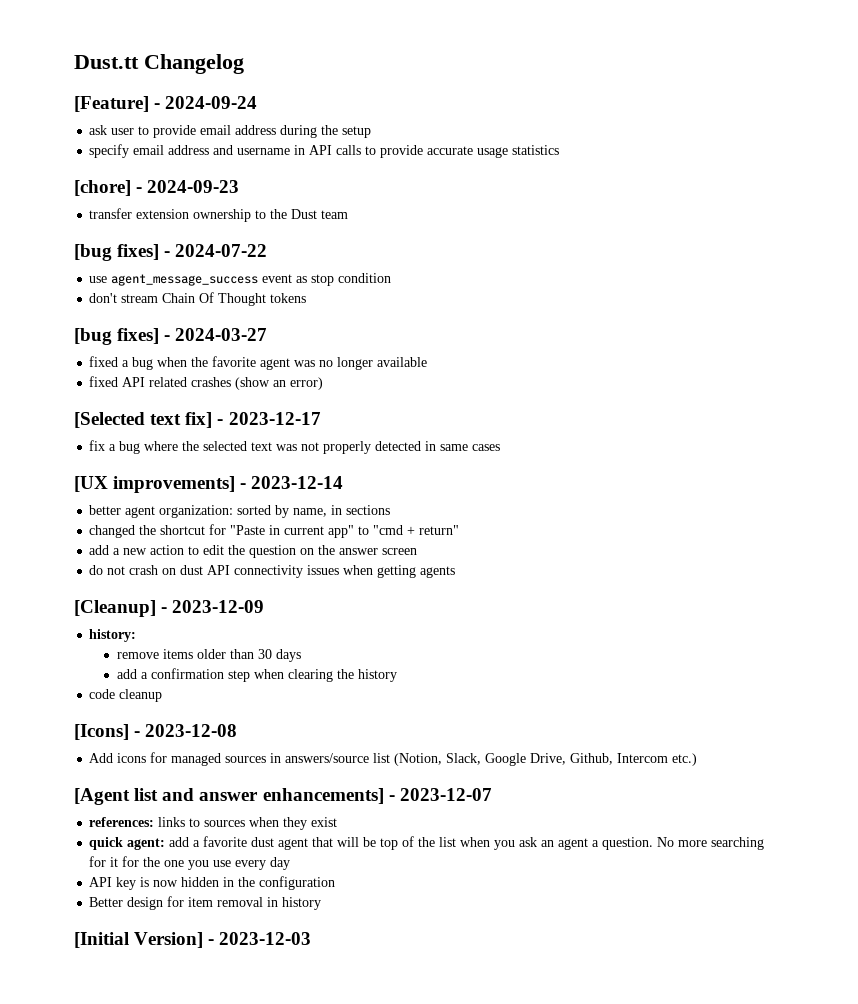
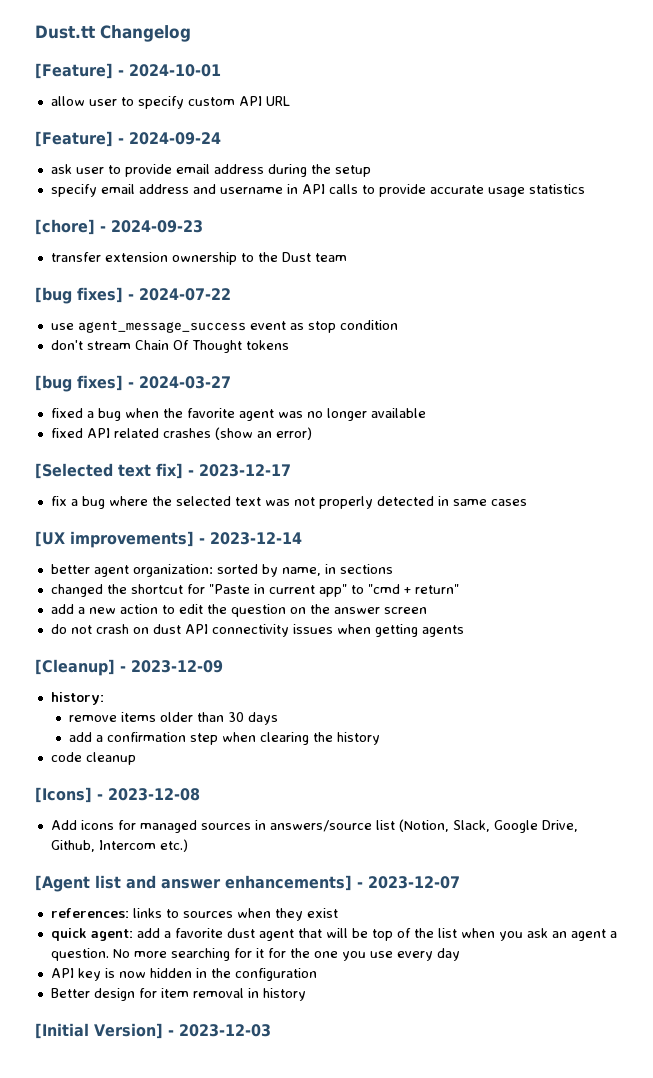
+ [Feature] - 2024-10-01
+ allow user to specify custom API URL

